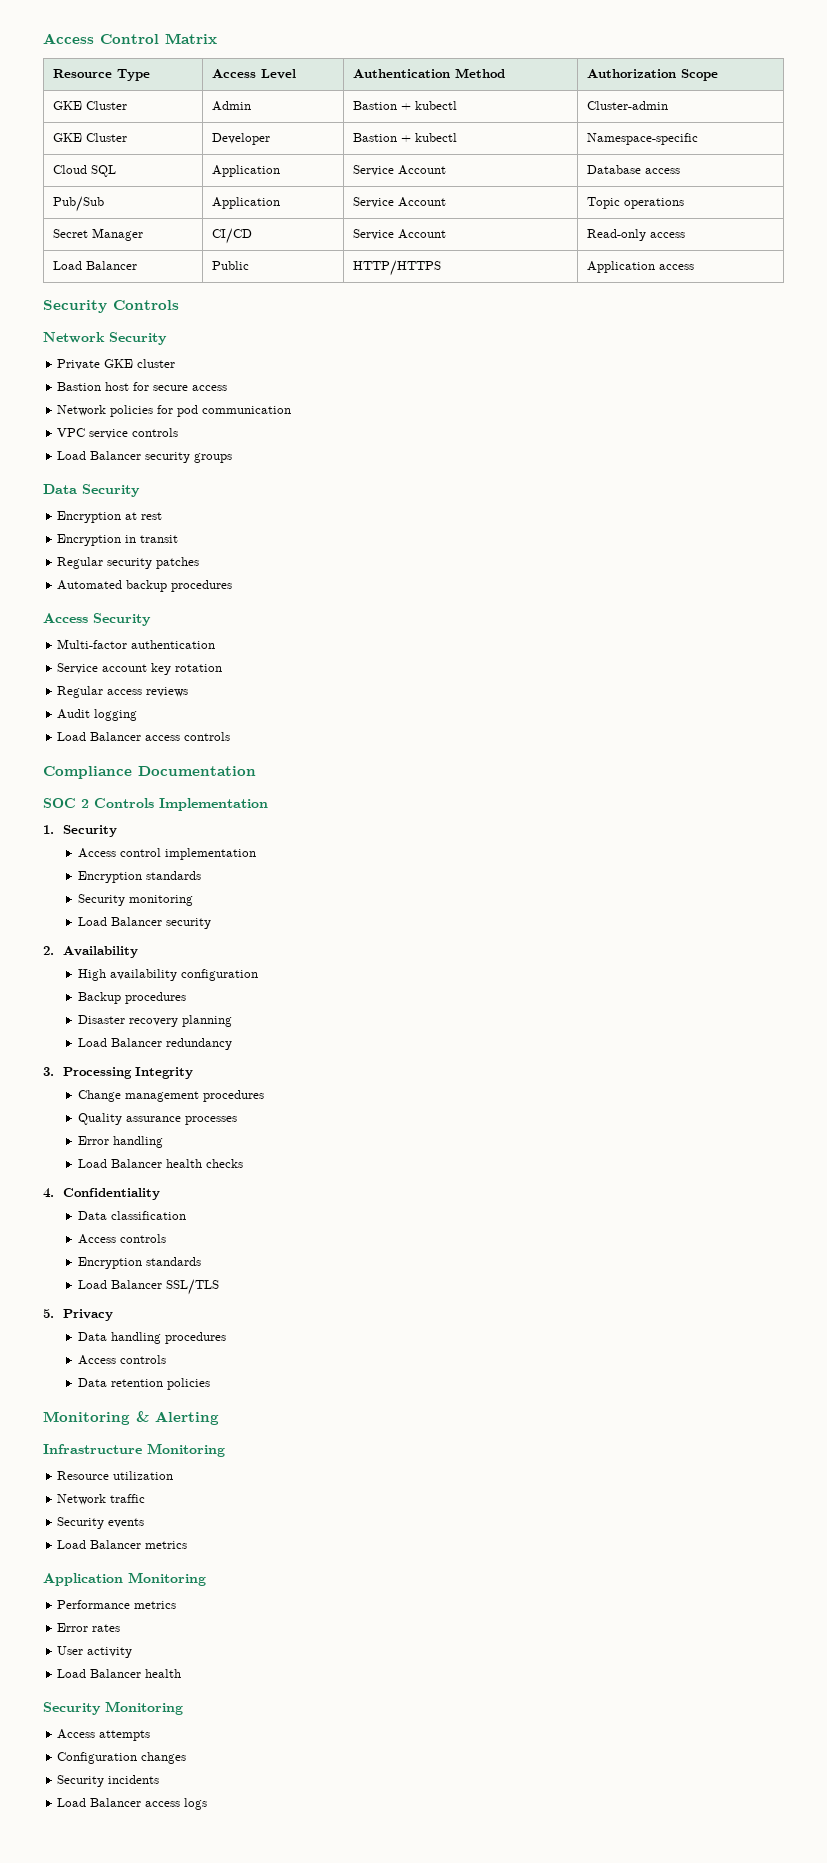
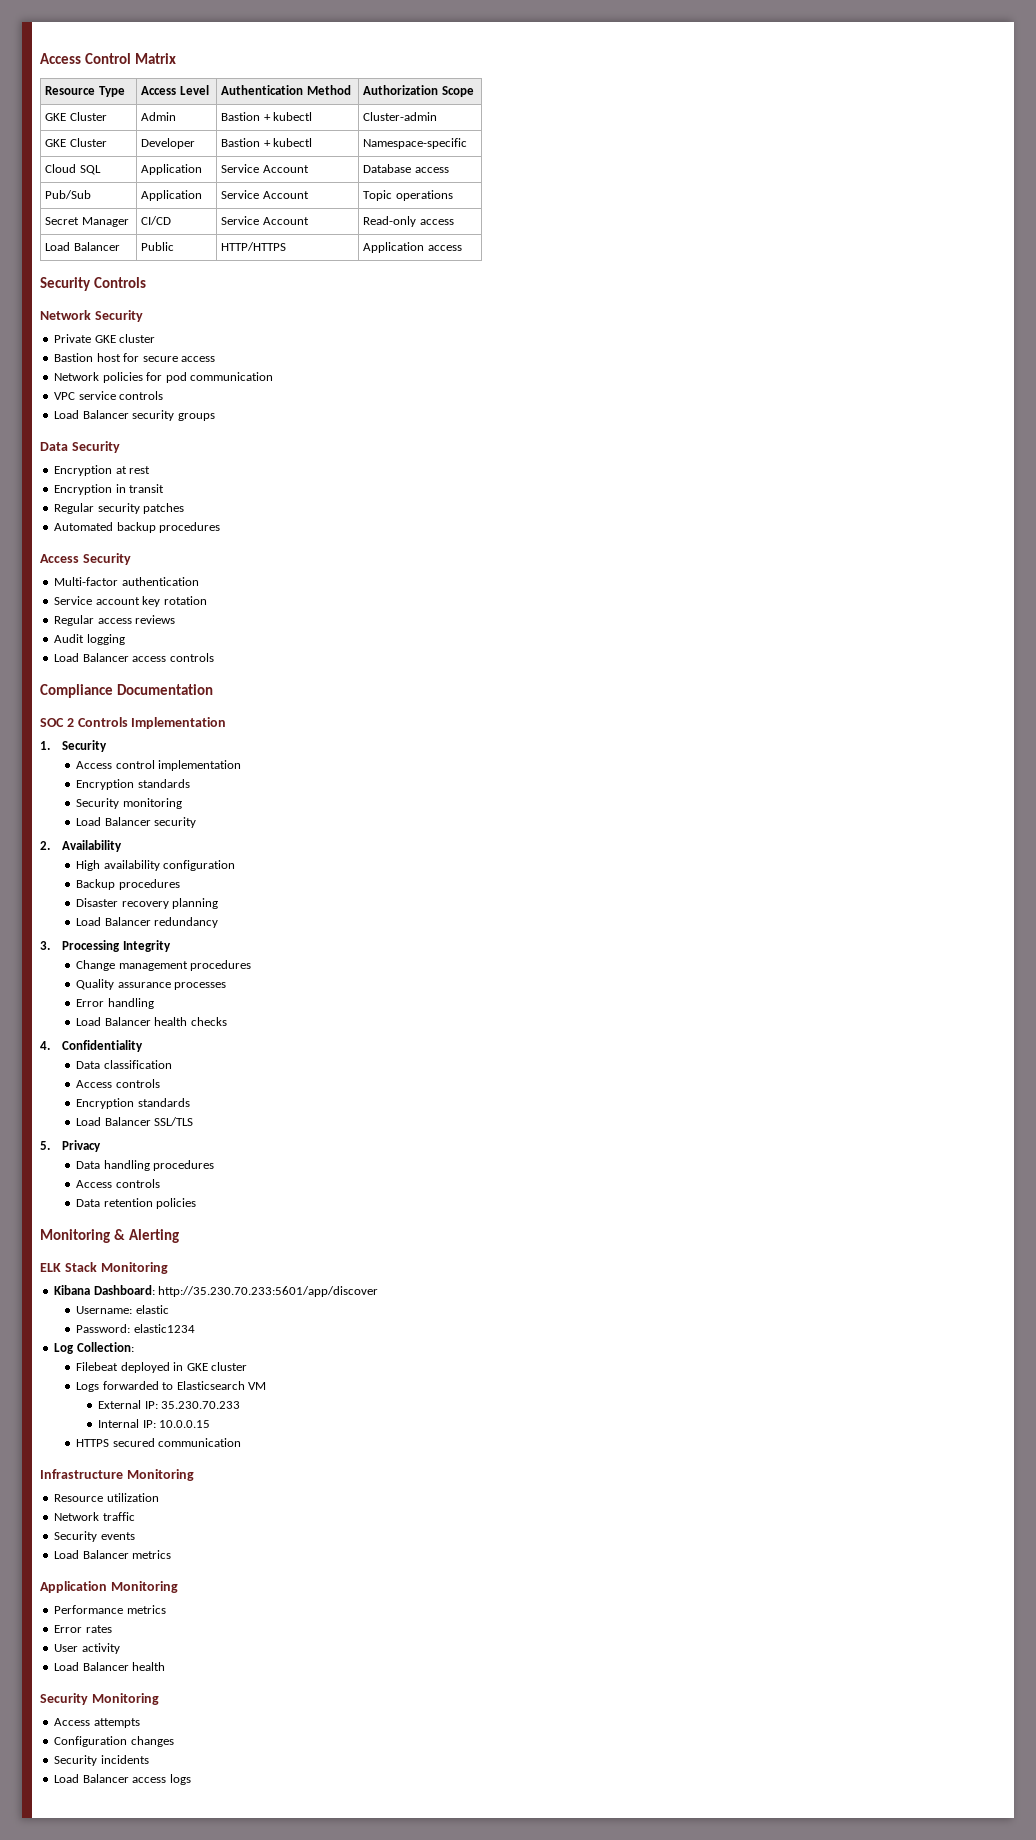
+ ELK Stack Monitoring
+ Kibana Dashboard: http://35.230.70.233:5601/app/discover
+ Username: elastic
+ Password: elastic1234
+ Log Collection:
+ Filebeat deployed in GKE cluster
+ Logs forwarded to Elasticsearch VM
+ External IP: 35.230.70.233
+ Internal IP: 10.0.0.15
+ HTTPS secured communication

